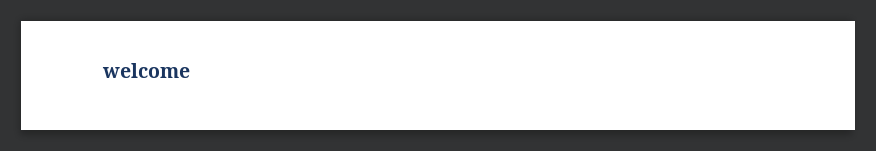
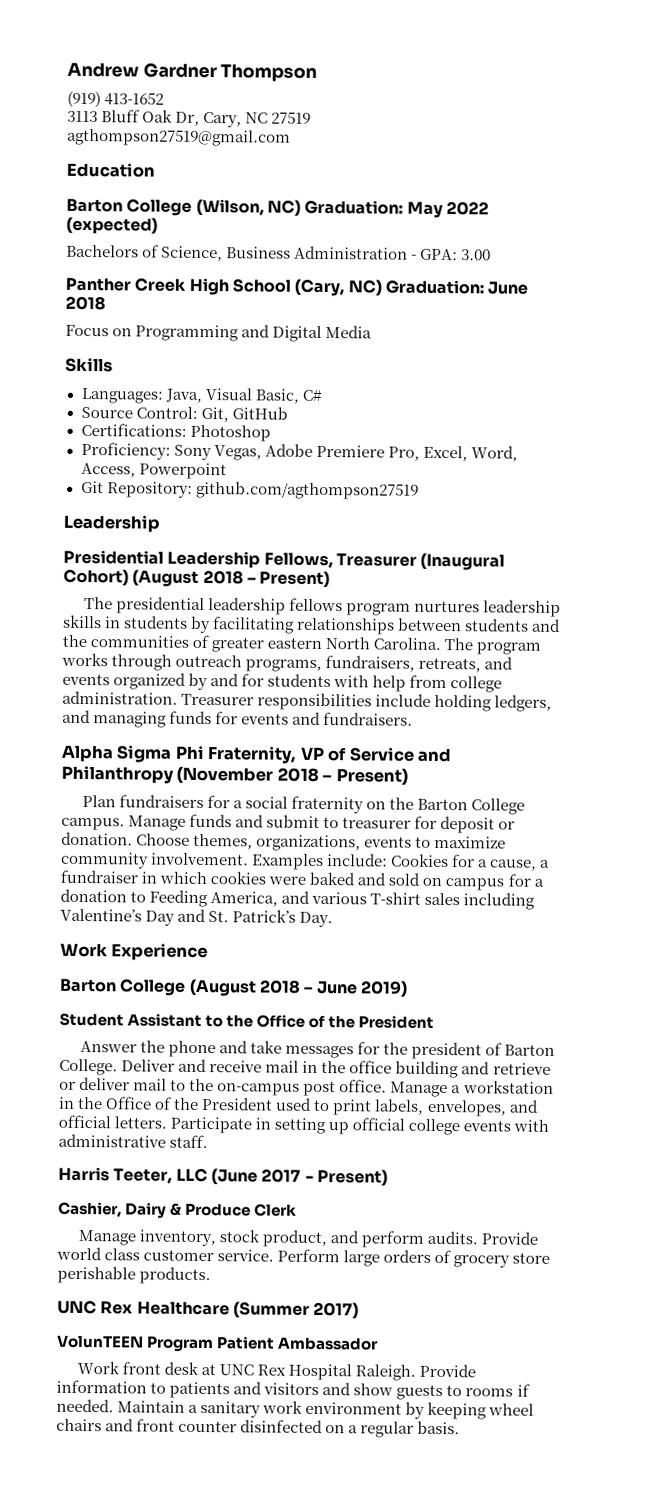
- welcome
+ Andrew Gardner Thompson
+ (919) 413-1652
+ 3113 Bluff Oak Dr, Cary, NC 27519
+ agthompson27519@gmail.com
+ Education
+ Barton College (Wilson, NC) Graduation: May 2022 (expected)
+ Bachelors of Science, Business Administration - GPA: 3.00
+ Panther Creek High School (Cary, NC) Graduation: June 2018
+ Focus on Programming and Digital Media
+ Skills
+ Languages: Java, Visual Basic, C#
+ Source Control: Git, GitHub
+ Certifications: Photoshop
+ Proficiency: Sony Vegas, Adobe Premiere Pro, Excel, Word, Access, Powerpoint
+ Git Repository: github.com/agthompson27519
+ Leadership
+ Presidential Leadership Fellows, Treasurer (Inaugural Cohort) (August 2018 – Present)
+ The presidential leadership fellows program nurtures leadership skills in students by facilitating relationships between students and the communities of greater eastern North Carolina. The program works through outreach programs, fundraisers, retreats, and events organized by and for students with help from college administration. Treasurer responsibilities include holding ledgers, and managing funds for events and fundraisers.
+ Alpha Sigma Phi Fraternity, VP of Service and Philanthropy (November 2018 – Present)
+ Plan fundraisers for a social fraternity on the Barton College campus. Manage funds and submit to treasurer for deposit or donation. Choose themes, organizations, events to maximize community involvement. Examples include: Cookies for a cause, a fundraiser in which cookies were baked and sold on campus for a donation to Feeding America, and various T-shirt sales including Valentine’s Day and St. Patrick’s Day.
+ Work Experience
+ Barton College (August 2018 – June 2019)
+ Student Assistant to the Office of the President
+ Answer the phone and take messages for the president of Barton College. Deliver and receive mail in the office building and retrieve or deliver mail to the on-campus post office. Manage a workstation in the Office of the President used to print labels, envelopes, and official letters. Participate in setting up official college events with administrative staff.
+ Harris Teeter, LLC (June 2017 - Present)
+ Cashier, Dairy & Produce Clerk
+ Manage inventory, stock product, and perform audits. Provide world class customer service. Perform large orders of grocery store perishable products.
+ UNC Rex Healthcare (Summer 2017)
+ VolunTEEN Program Patient Ambassador
+ Work front desk at UNC Rex Hospital Raleigh. Provide information to patients and visitors and show guests to rooms if needed. Maintain a sanitary work environment by keeping wheel chairs and front counter disinfected on a regular basis.

